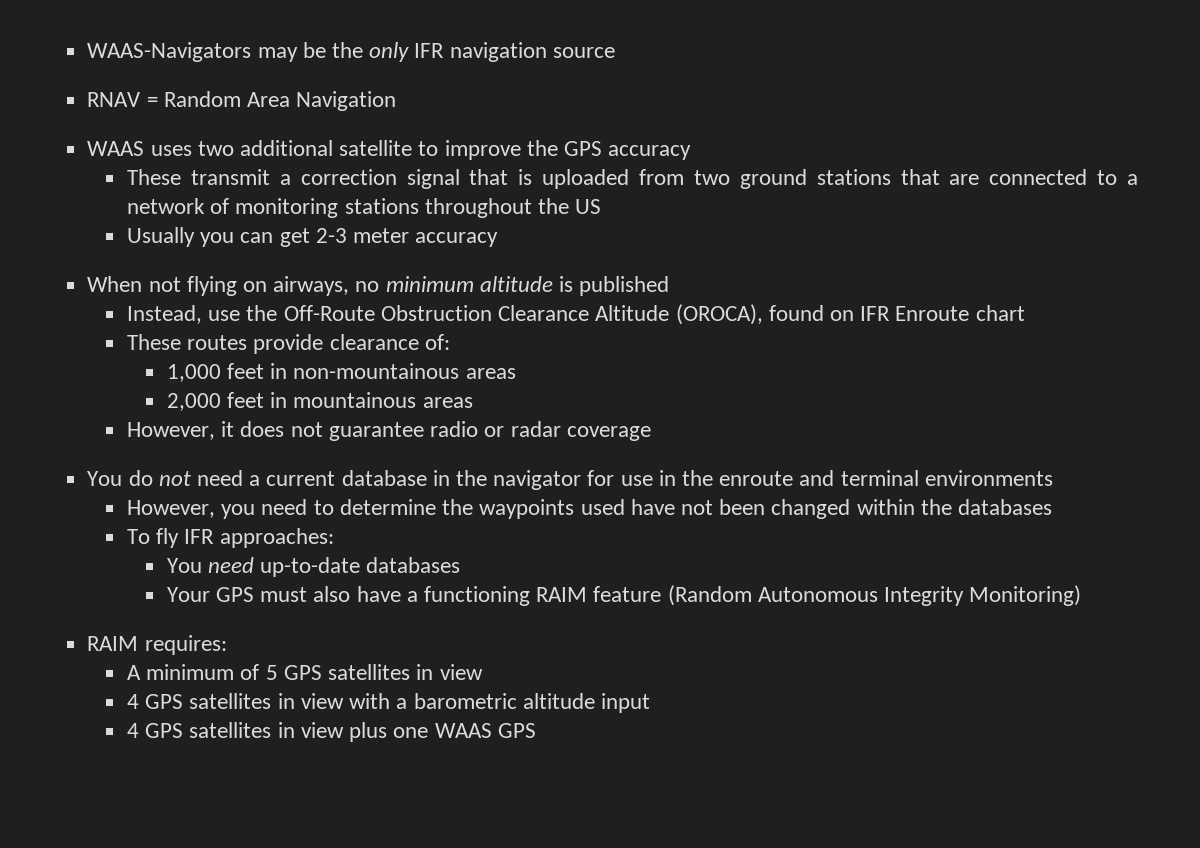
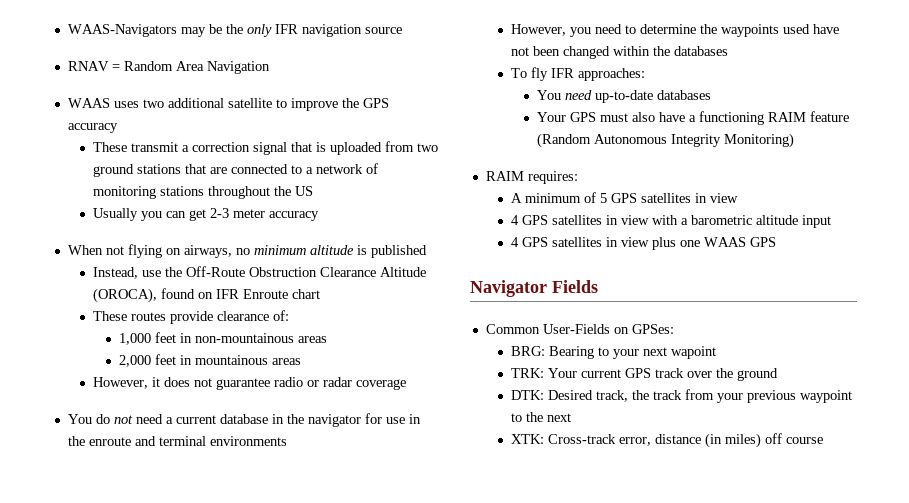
+ Navigator Fields
+ Common User-Fields on GPSes:
+ BRG: Bearing to your next wapoint
+ TRK: Your current GPS track over the ground
+ DTK: Desired track, the track from your previous waypoint to the next
+ XTK: Cross-track error, distance (in miles) off course

